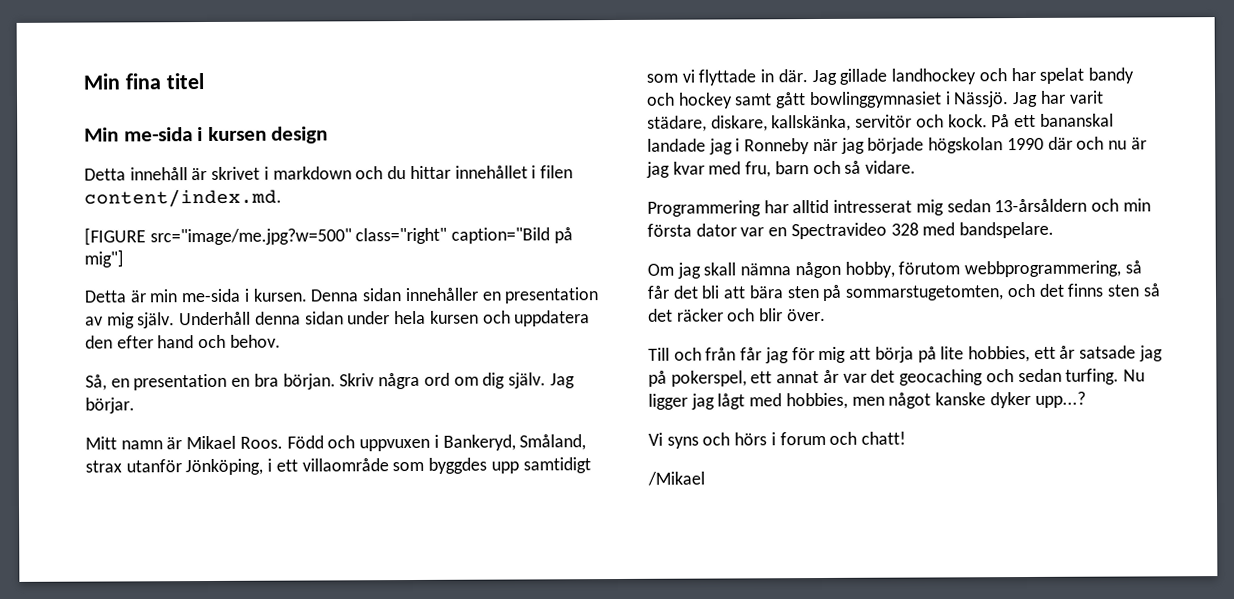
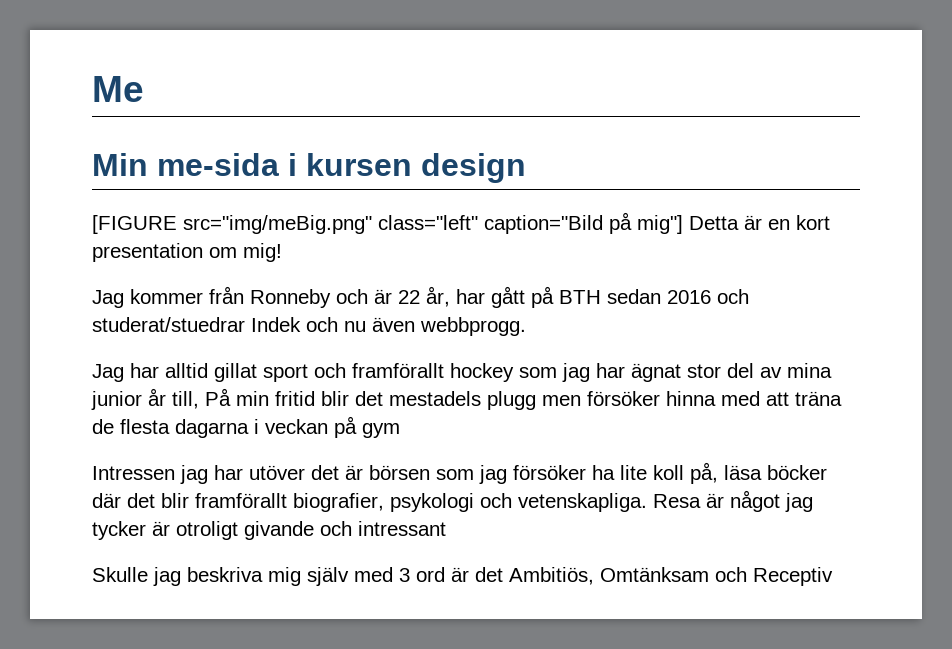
- Min fina titel
+ Me
- Detta innehåll är skrivet i markdown och du hittar innehållet i filen content/index.md.
- [FIGURE src="image/me.jpg?w=500" class="right" caption="Bild på mig"]
- Detta är min me-sida i kursen. Denna sidan innehåller en presentation av mig själv. Underhåll denna sidan under hela kursen och uppdatera den efter hand och behov.
- Så, en presentation en bra början. Skriv några ord om dig själv. Jag börjar.
- Mitt namn är Mikael Roos. Född och uppvuxen i Bankeryd, Småland, strax utanför Jönköping, i ett villaområde som byggdes upp samtidigt som vi flyttade in där. Jag gillade landhockey och har spelat bandy och hockey samt gått bowlinggymnasiet i Nässjö. Jag har varit städare, diskare, kallskänka, servitör och kock. På ett bananskal landade jag i Ronneby när jag började högskolan 1990 där och nu är jag kvar med fru, barn och så vidare.
- Programmering har alltid intresserat mig sedan 13-årsåldern och min första dator var en Spectravideo 328 med bandspelare.
- Om jag skall nämna någon hobby, förutom webbprogrammering, så får det bli att bära sten på sommarstugetomten, och det finns sten så det räcker och blir över.
- Till och från får jag för mig att börja på lite hobbies, ett år satsade jag på pokerspel, ett annat år var det geocaching och sedan turfing. Nu ligger jag lågt med hobbies, men något kanske dyker upp...?
- Vi syns och hörs i forum och chatt!
- /Mikael
+ [FIGURE src="img/meBig.png" class="left" caption="Bild på mig"] Detta är en kort presentation om mig!
+ Jag kommer från Ronneby och är 22 år, har gått på BTH sedan 2016 och studerat/stuedrar Indek och nu även webbprogg.
+ Jag har alltid gillat sport och framförallt hockey som jag har ägnat stor del av mina junior år till, På min fritid blir det mestadels plugg men försöker hinna med att träna de flesta dagarna i veckan på gym
+ Intressen jag har utöver det är börsen som jag försöker ha lite koll på, läsa böcker där det blir framförallt biografier, psykologi och vetenskapliga. Resa är något jag tycker är otroligt givande och intressant
+ Skulle jag beskriva mig själv med 3 ord är det Ambitiös, Omtänksam och Receptiv

